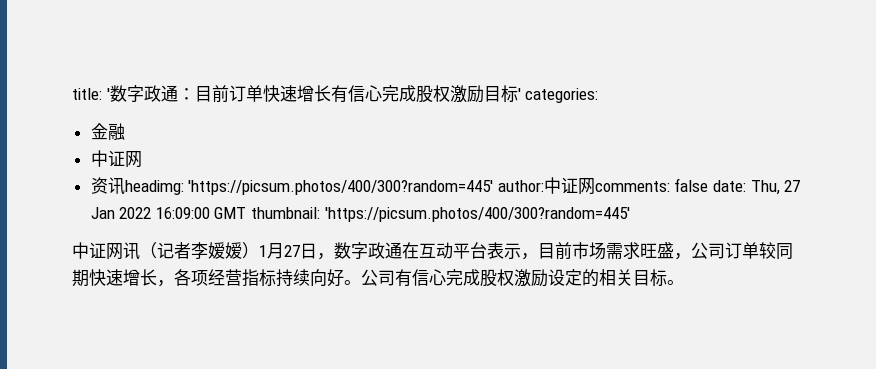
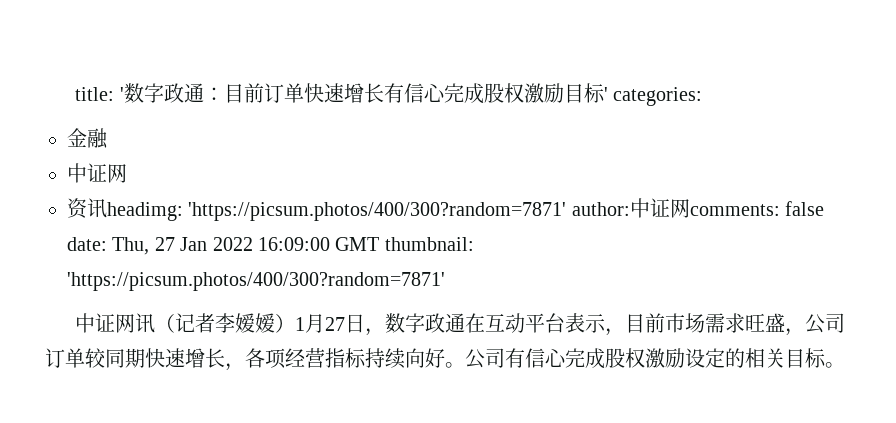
- 资讯headimg: 'https://picsum.photos/400/300?random=445' author:中证网comments: false date: Thu, 27 Jan 2022 16:09:00 GMT thumbnail: 'https://picsum.photos/400/300?random=445'
+ 资讯headimg: 'https://picsum.photos/400/300?random=7871' author:中证网comments: false date: Thu, 27 Jan 2022 16:09:00 GMT thumbnail: 'https://picsum.photos/400/300?random=7871'

